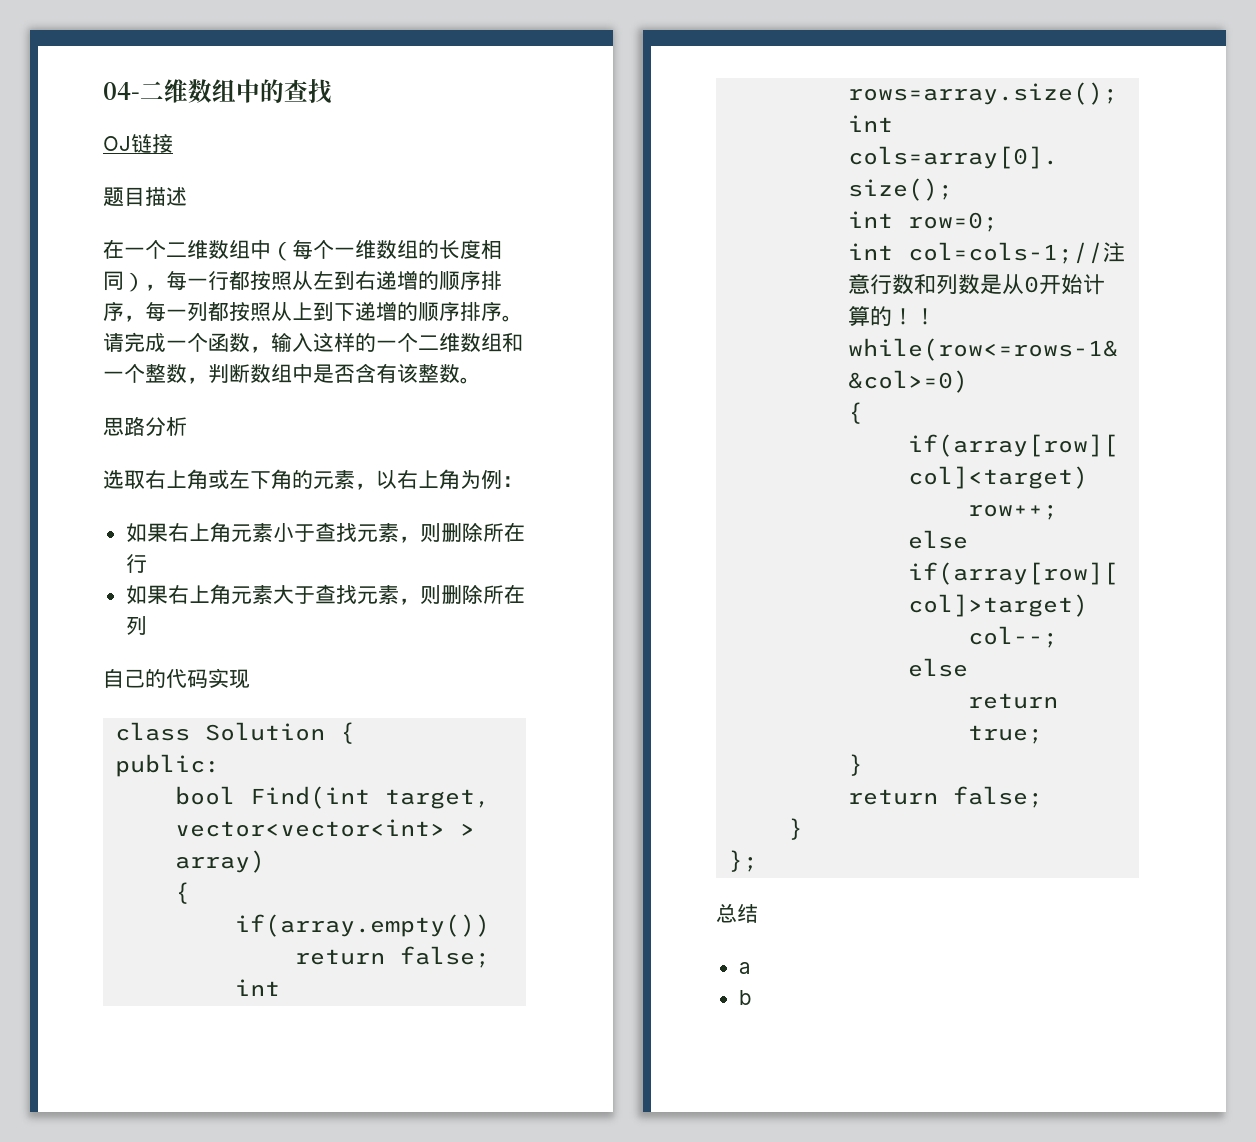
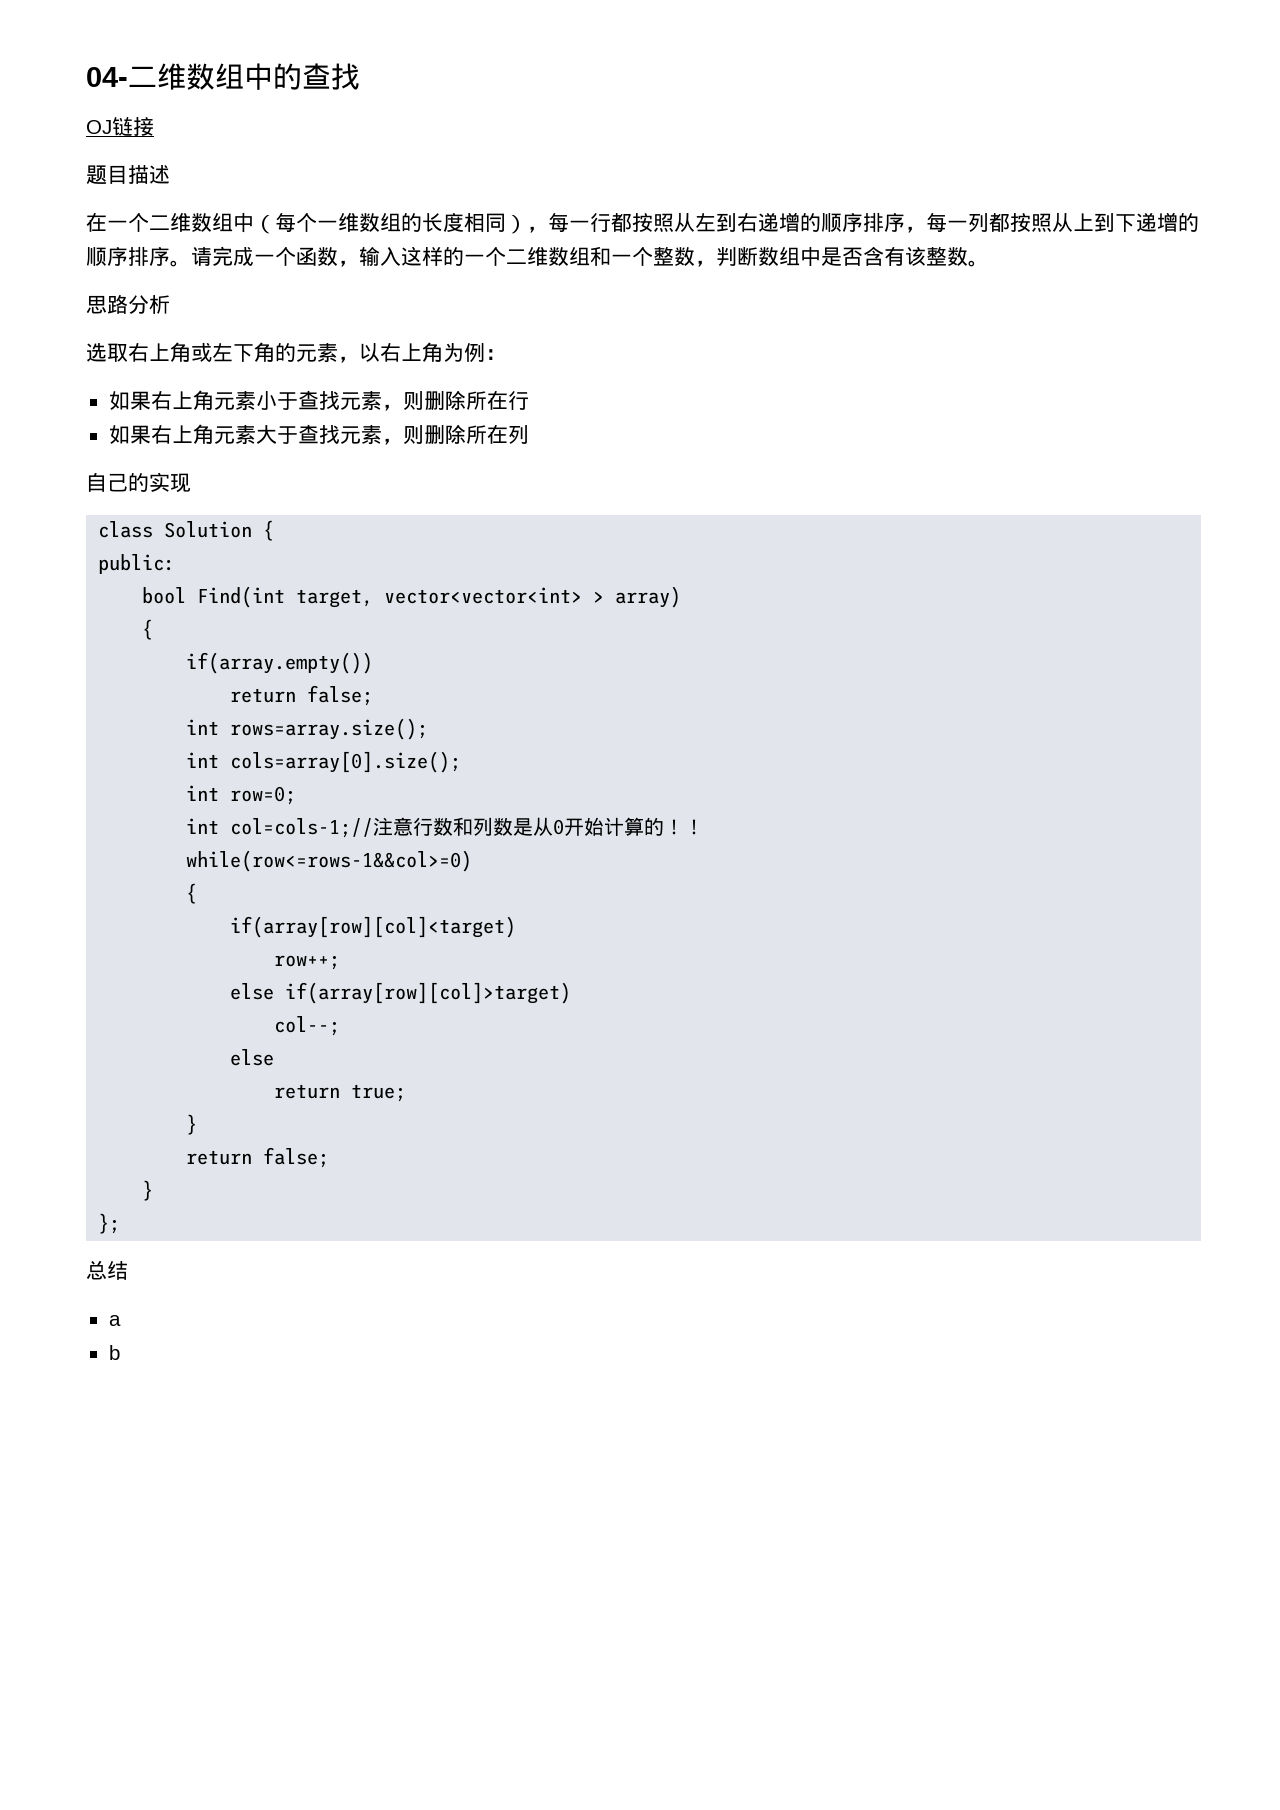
- 自己的代码实现
+ 自己的实现

